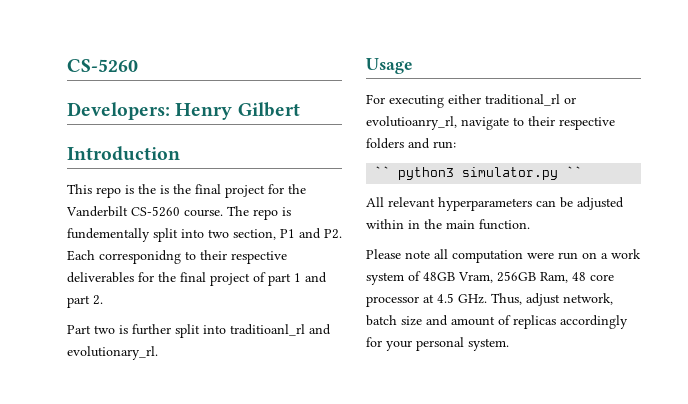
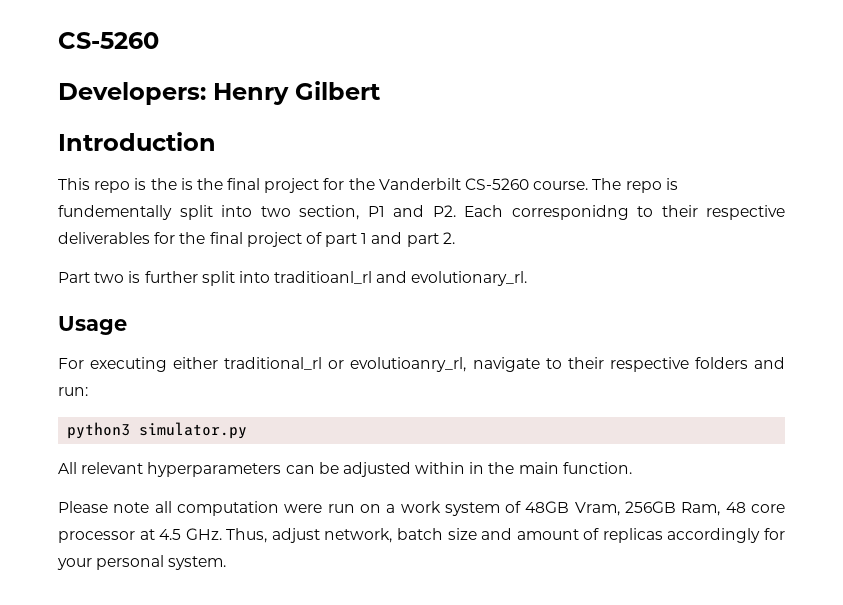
- `` python3 simulator.py ``
+ python3 simulator.py

